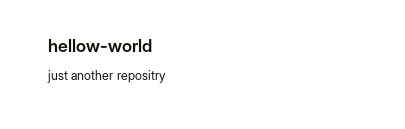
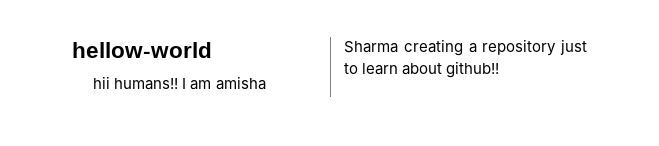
- just another repositry
+ hii humans!! I am amisha Sharma creating a repository just to learn about github!!

